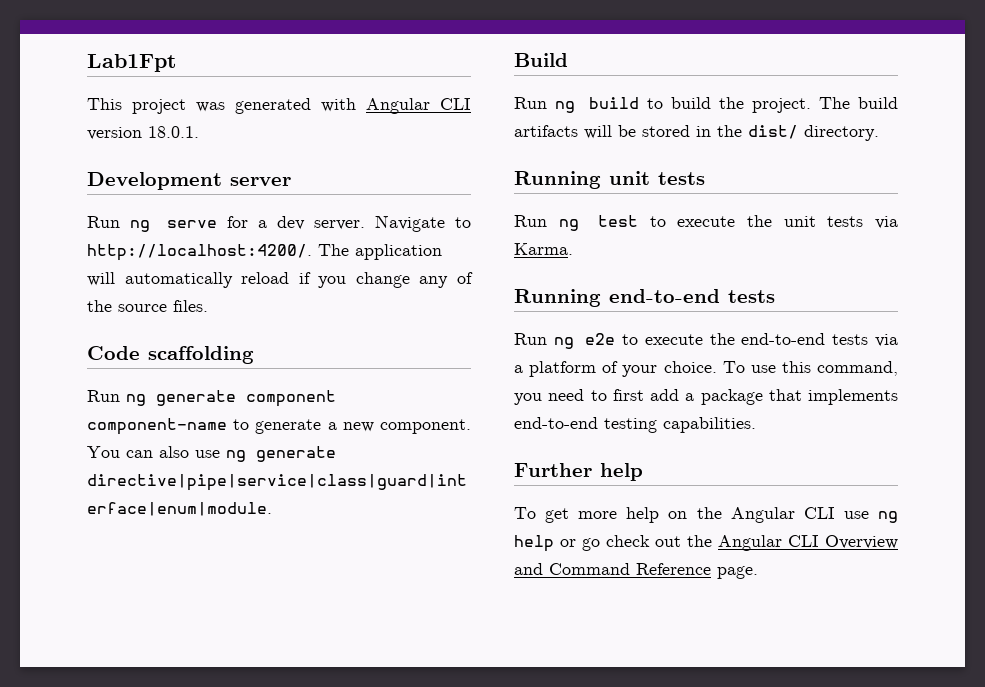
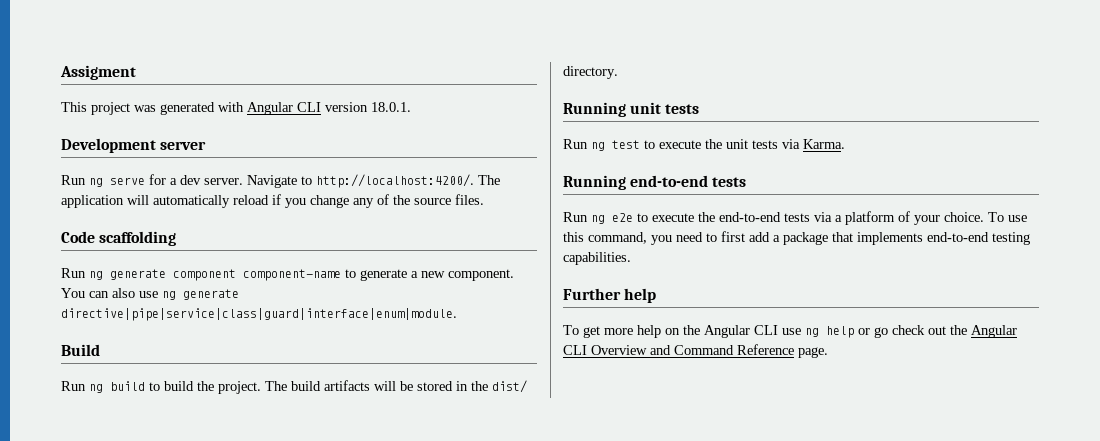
- Lab1Fpt
+ Assigment

